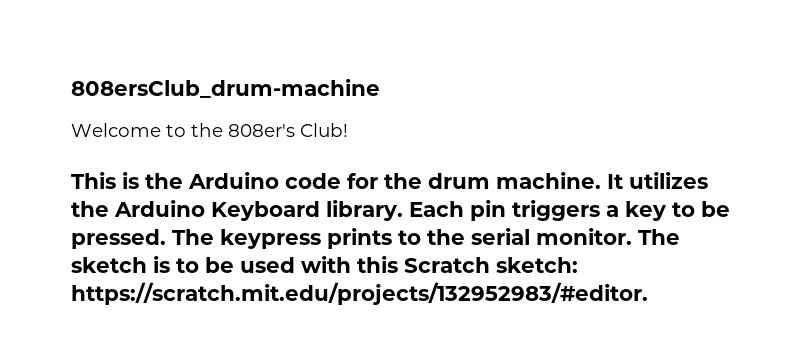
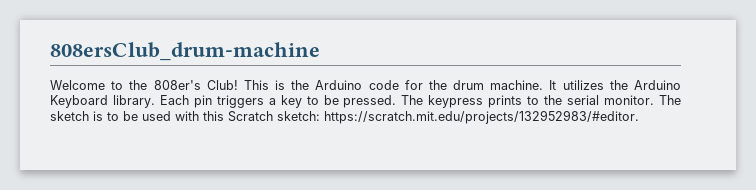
- Welcome to the 808er's Club!
- This is the Arduino code for the drum machine.
+ Welcome to the 808er's Club! This is the Arduino code for the drum machine.

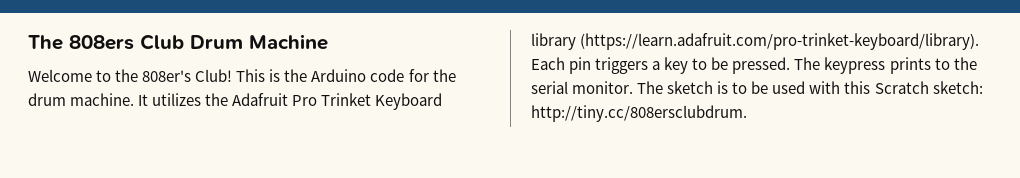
- 808ersClub_drum-machine
+ The 808ers Club Drum Machine
- It utilizes the Arduino Keyboard library. Each pin triggers a key to be pressed.
+ It utilizes the Adafruit Pro Trinket Keyboard library (https://learn.adafruit.com/pro-trinket-keyboard/library). Each pin triggers a key to be pressed.
- The sketch is to be used with this Scratch sketch: https://scratch.mit.edu/projects/132952983/#editor.
+ The sketch is to be used with this Scratch sketch: http://tiny.cc/808ersclubdrum.

